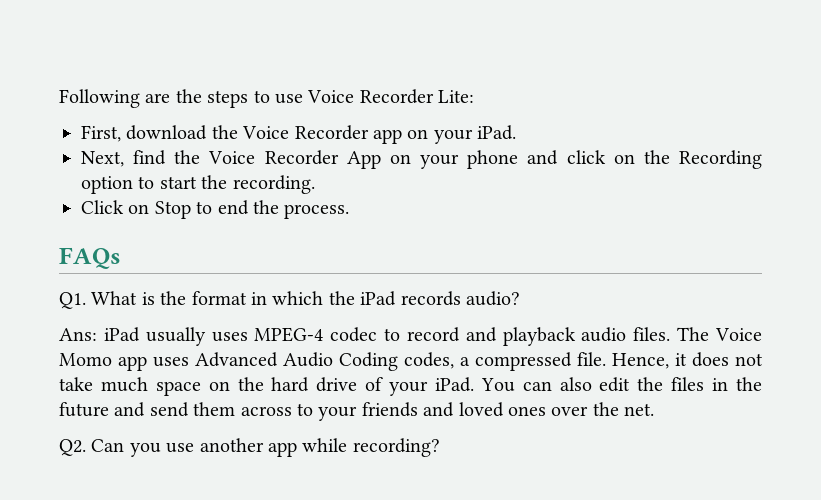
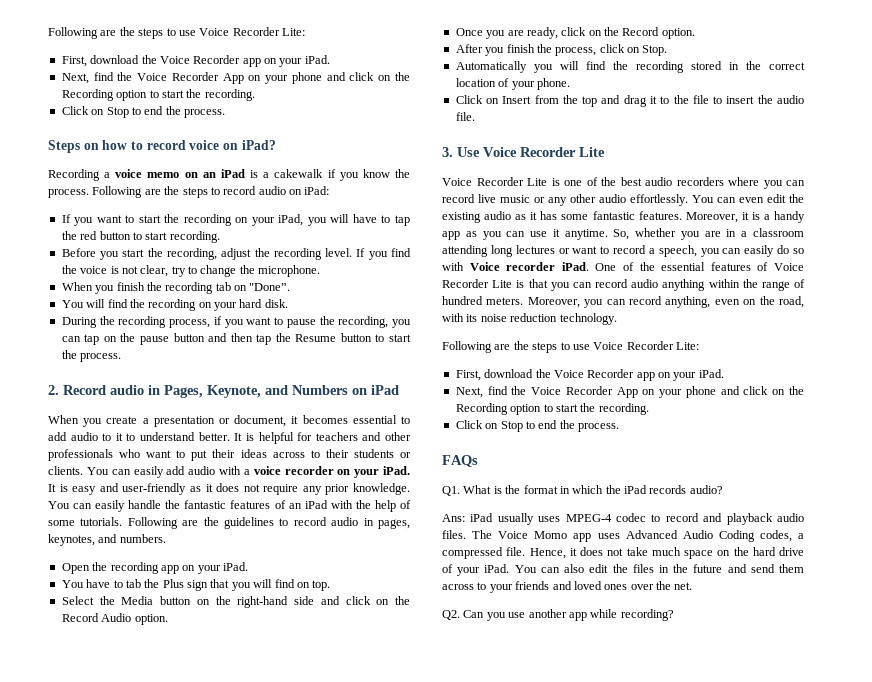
+ Steps on how to record voice on iPad?
+ Recording a voice memo on an iPad is a cakewalk if you know the process. Following are the steps to record audio on iPad:
+ If you want to start the recording on your iPad, you will have to tap the red button to start recording.
+ Before you start the recording, adjust the recording level. If you find the voice is not clear, try to change the microphone.
+ When you finish the recording tab on "Done”.
+ You will find the recording on your hard disk.
+ During the recording process, if you want to pause the recording, you can tap on the pause button and then tap the Resume button to start the process.
+ 2. Record audio in Pages, Keynote, and Numbers on iPad
+ When you create a presentation or document, it becomes essential to add audio to it to understand better. It is helpful for teachers and other professionals who want to put their ideas across to their students or clients. You can easily add audio with a voice recorder on your iPad. It is easy and user-friendly as it does not require any prior knowledge. You can easily handle the fantastic features of an iPad with the help of some tutorials. Following are the guidelines to record audio in pages, keynotes, and numbers.
+ Open the recording app on your iPad.
+ You have to tab the Plus sign that you will find on top.
+ Select the Media button on the right-hand side and click on the Record Audio option.
+ Once you are ready, click on the Record option.
+ After you finish the process, click on Stop.
+ Automatically you will find the recording stored in the correct location of your phone.
+ Click on Insert from the top and drag it to the file to insert the audio file.
+ 3. Use Voice Recorder Lite
+ Voice Recorder Lite is one of the best audio recorders where you can record live music or any other audio effortlessly. You can even edit the existing audio as it has some fantastic features. Moreover, it is a handy app as you can use it anytime. So, whether you are in a classroom attending long lectures or want to record a speech, you can easily do so with Voice recorder iPad. One of the essential features of Voice Recorder Lite is that you can record audio anything within the range of hundred meters. Moreover, you can record anything, even on the road, with its noise reduction technology.
+ Following are the steps to use Voice Recorder Lite:
+ First, download the Voice Recorder app on your iPad.
+ Next, find the Voice Recorder App on your phone and click on the Recording option to start the recording.
+ Click on Stop to end the process.

